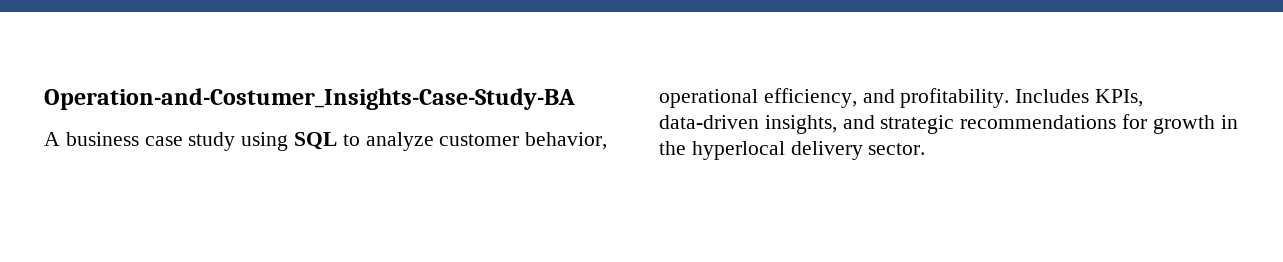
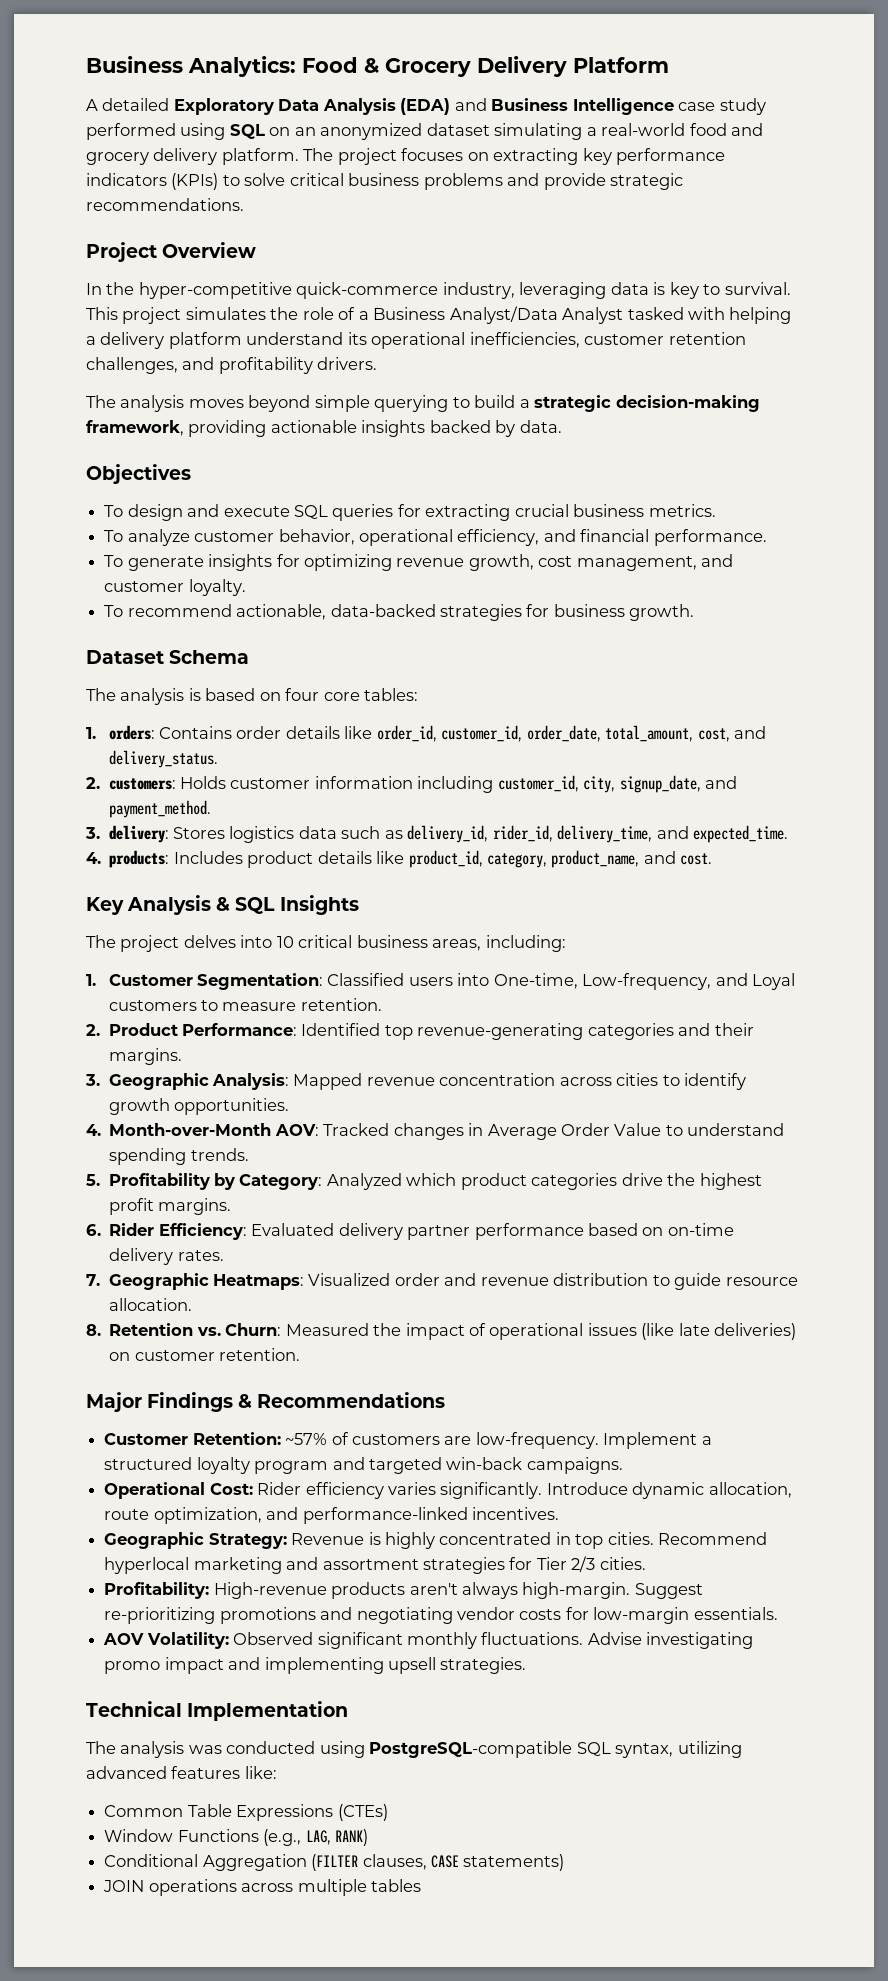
- Operation-and-Costumer_Insights-Case-Study-BA
- A business case study using SQL to analyze customer behavior, operational efficiency, and profitability. Includes KPIs, data-driven insights, and strategic recommendations for growth in the hyperlocal delivery sector.
+ Business Analytics: Food & Grocery Delivery Platform
+ A detailed Exploratory Data Analysis (EDA) and Business Intelligence case study performed using SQL on an anonymized dataset simulating a real-world food and grocery delivery platform. The project focuses on extracting key performance indicators (KPIs) to solve critical business problems and provide strategic recommendations.
+ Project Overview
+ In the hyper-competitive quick-commerce industry, leveraging data is key to survival. This project simulates the role of a Business Analyst/Data Analyst tasked with helping a delivery platform understand its operational inefficiencies, customer retention challenges, and profitability drivers.
+ The analysis moves beyond simple querying to build a strategic decision-making framework, providing actionable insights backed by data.
+ Objectives
+ To design and execute SQL queries for extracting crucial business metrics.
+ To analyze customer behavior, operational efficiency, and financial performance.
+ To generate insights for optimizing revenue growth, cost management, and customer loyalty.
+ To recommend actionable, data-backed strategies for business growth.
+ Dataset Schema
+ The analysis is based on four core tables:
+ 1. orders: Contains order details like order_id, customer_id, order_date, total_amount, cost, and delivery_status.
+ 2. customers: Holds customer information including customer_id, city, signup_date, and payment_method.
+ 3. delivery: Stores logistics data such as delivery_id, rider_id, delivery_time, and expected_time.
+ 4. products: Includes product details like product_id, category, product_name, and cost.
+ Key Analysis & SQL Insights
+ The project delves into 10 critical business areas, including:
+ 1. Customer Segmentation: Classified users into One-time, Low-frequency, and Loyal customers to measure retention.
+ 2. Product Performance: Identified top revenue-generating categories and their margins.
+ 3. Geographic Analysis: Mapped revenue concentration across cities to identify growth opportunities.
+ 4. Month-over-Month AOV: Tracked changes in Average Order Value to understand spending trends.
+ 5. Profitability by Category: Analyzed which product categories drive the highest profit margins.
+ 6. Rider Efficiency: Evaluated delivery partner performance based on on-time delivery rates.
+ 7. Geographic Heatmaps: Visualized order and revenue distribution to guide resource allocation.
+ 8. Retention vs. Churn: Measured the impact of operational issues (like late deliveries) on customer retention.
+ Major Findings & Recommendations
+ Customer Retention: ~57% of customers are low-frequency. Implement a structured loyalty program and targeted win-back campaigns.
+ Operational Cost: Rider efficiency varies significantly. Introduce dynamic allocation, route optimization, and performance-linked incentives.
+ Geographic Strategy: Revenue is highly concentrated in top cities. Recommend hyperlocal marketing and assortment strategies for Tier 2/3 cities.
+ Profitability: High-revenue products aren't always high-margin. Suggest re-prioritizing promotions and negotiating vendor costs for low-margin essentials.
+ AOV Volatility: Observed significant monthly fluctuations. Advise investigating promo impact and implementing upsell strategies.
+ Technical Implementation
+ The analysis was conducted using PostgreSQL-compatible SQL syntax, utilizing advanced features like:
+ Common Table Expressions (CTEs)
+ Window Functions (e.g., LAG, RANK)
+ Conditional Aggregation (FILTER clauses, CASE statements)
+ JOIN operations across multiple tables

